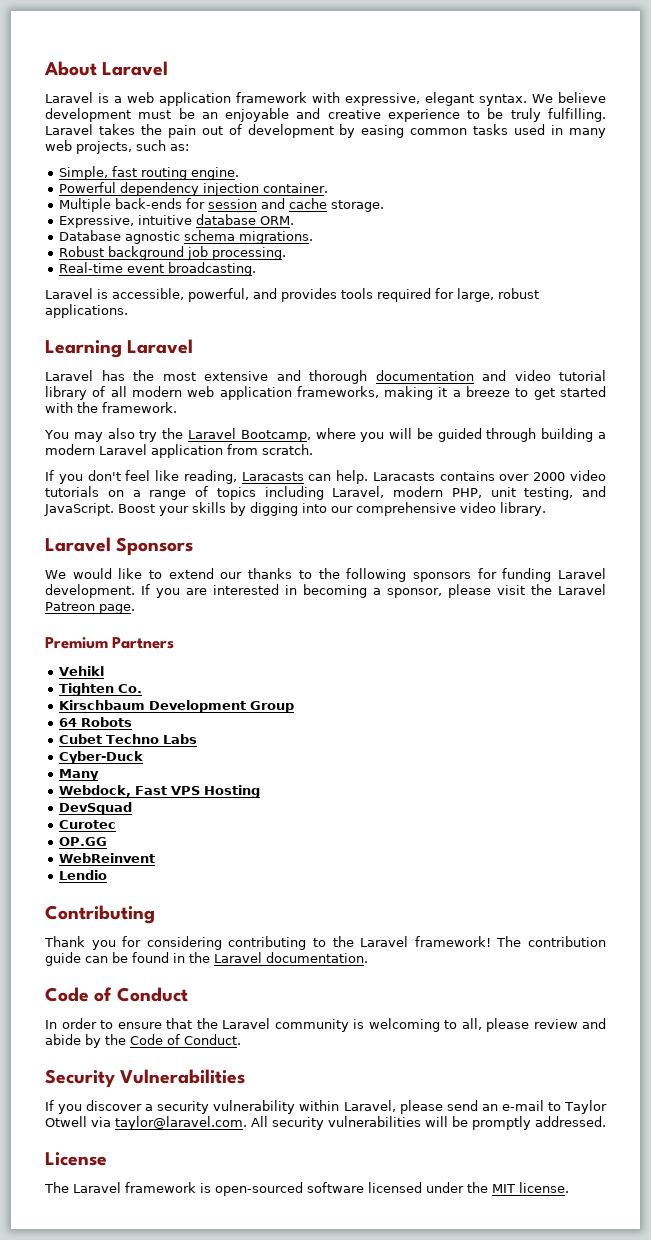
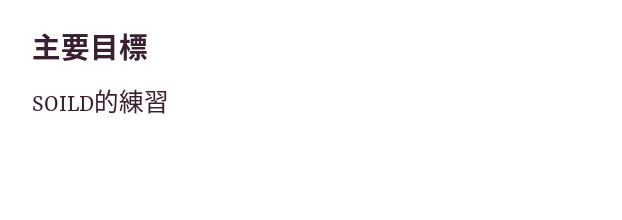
- About Laravel
- Laravel is a web application framework with expressive, elegant syntax. We believe development must be an enjoyable and creative experience to be truly fulfilling. Laravel takes the pain out of development by easing common tasks used in many web projects, such as:
- Simple, fast routing engine.
- Powerful dependency injection container.
- Multiple back-ends for session and cache storage.
- Expressive, intuitive database ORM.
- Database agnostic schema migrations.
- Robust background job processing.
- Real-time event broadcasting.
- Laravel is accessible, powerful, and provides tools required for large, robust applications.
- Learning Laravel
- Laravel has the most extensive and thorough documentation and video tutorial library of all modern web application frameworks, making it a breeze to get started with the framework.
- You may also try the Laravel Bootcamp, where you will be guided through building a modern Laravel application from scratch.
- If you don't feel like reading, Laracasts can help. Laracasts contains over 2000 video tutorials on a range of topics including Laravel, modern PHP, unit testing, and JavaScript. Boost your skills by digging into our comprehensive video library.
- Laravel Sponsors
- We would like to extend our thanks to the following sponsors for funding Laravel development. If you are interested in becoming a sponsor, please visit the Laravel Patreon page.
- Premium Partners
- Vehikl
- Tighten Co.
- Kirschbaum Development Group
- 64 Robots
- Cubet Techno Labs
- Cyber-Duck
- Many
- Webdock, Fast VPS Hosting
- DevSquad
- Curotec
- OP.GG
- WebReinvent
- Lendio
- Contributing
- Thank you for considering contributing to the Laravel framework! The contribution guide can be found in the Laravel documentation.
- Code of Conduct
- In order to ensure that the Laravel community is welcoming to all, please review and abide by the Code of Conduct.
- Security Vulnerabilities
- If you discover a security vulnerability within Laravel, please send an e-mail to Taylor Otwell via taylor@laravel.com. All security vulnerabilities will be promptly addressed.
- License
- The Laravel framework is open-sourced software licensed under the MIT license.
+ 主要目標
+ SOILD的練習

